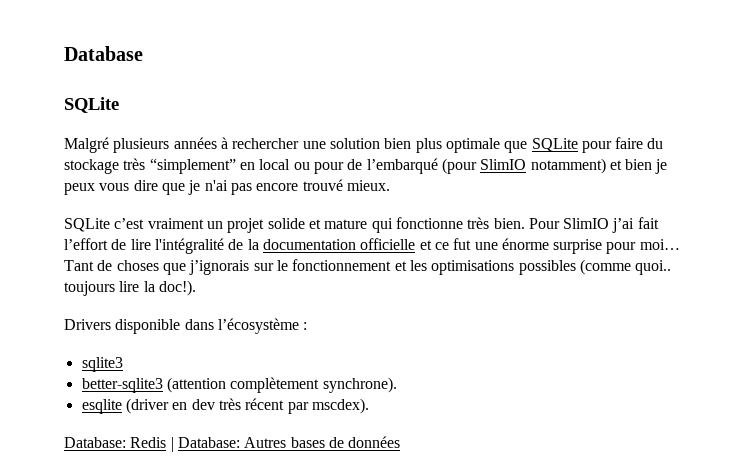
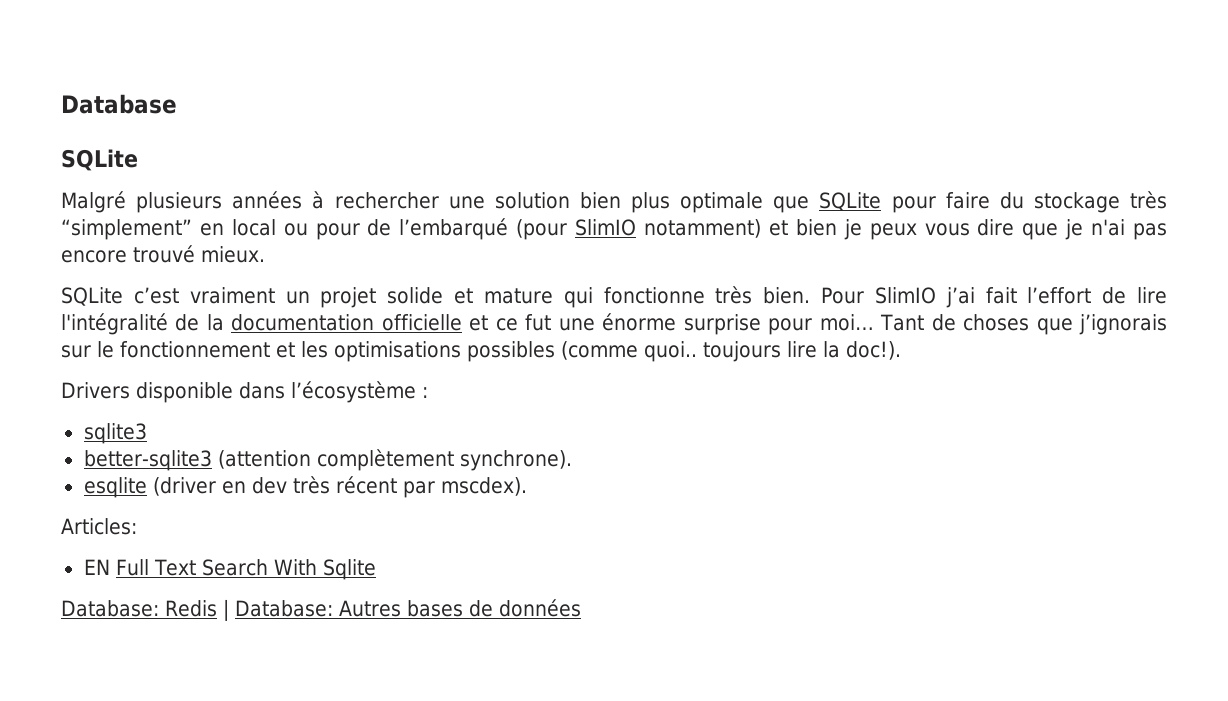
+ Articles:
+ EN Full Text Search With Sqlite

